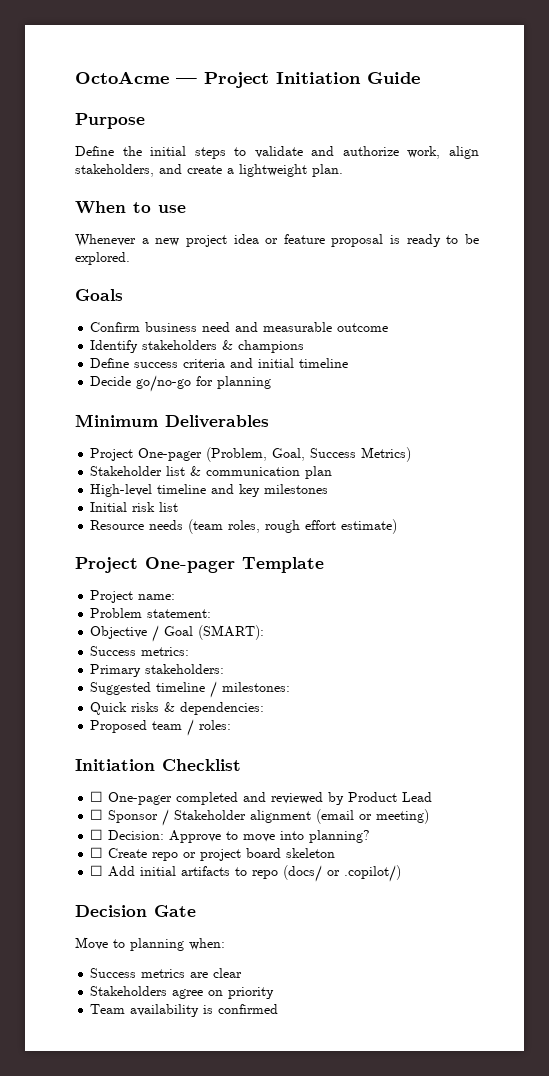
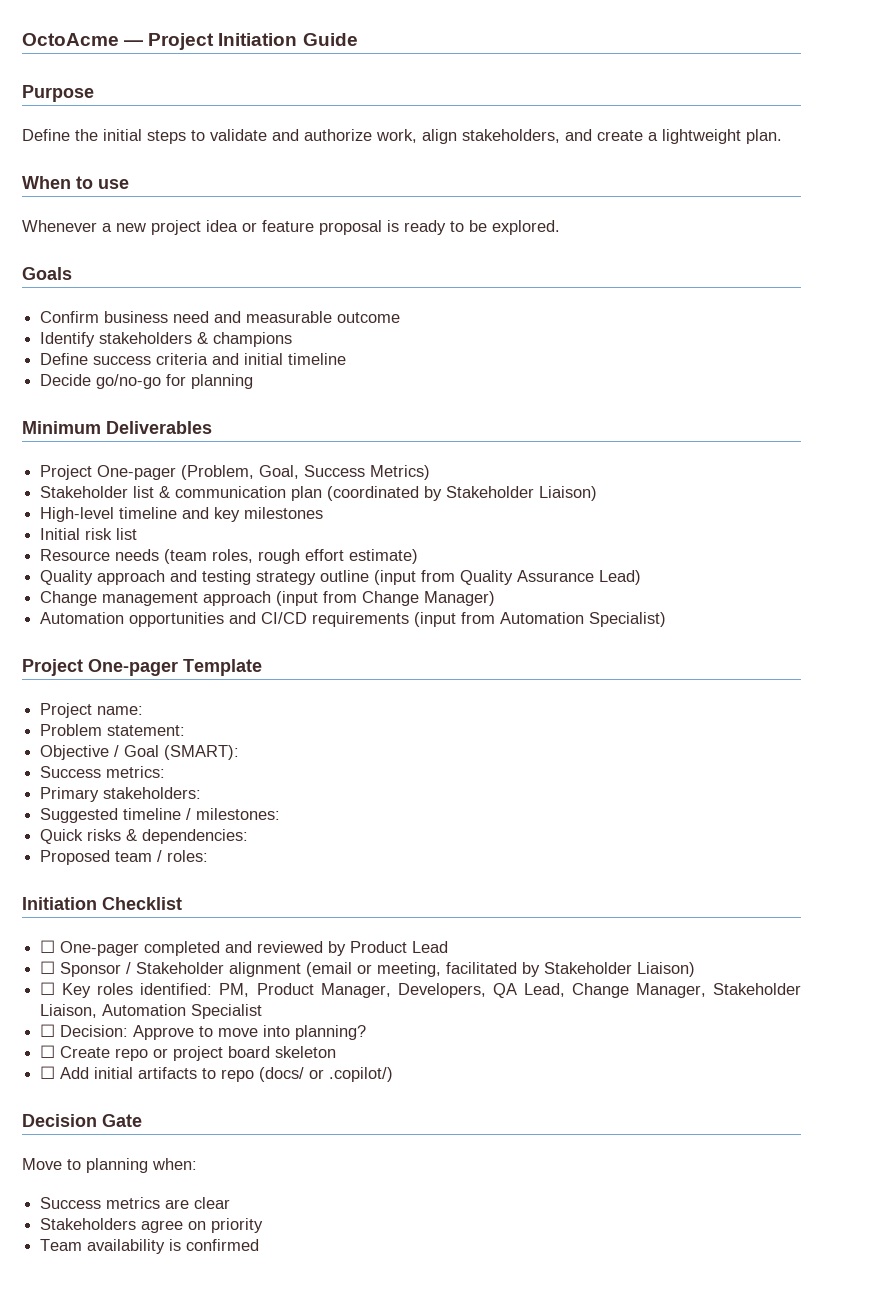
- Stakeholder list & communication plan
+ Stakeholder list & communication plan (coordinated by Stakeholder Liaison)
+ Quality approach and testing strategy outline (input from Quality Assurance Lead)
+ Change management approach (input from Change Manager)
+ Automation opportunities and CI/CD requirements (input from Automation Specialist)
- ☐ Sponsor / Stakeholder alignment (email or meeting)
+ ☐ Sponsor / Stakeholder alignment (email or meeting, facilitated by Stakeholder Liaison)
+ ☐ Key roles identified: PM, Product Manager, Developers, QA Lead, Change Manager, Stakeholder Liaison, Automation Specialist

